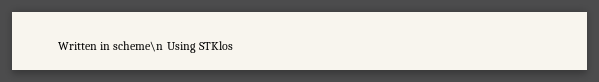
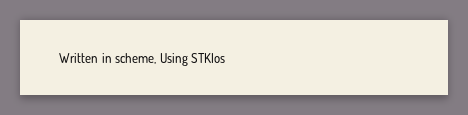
- Written in scheme\n Using STKlos
+ Written in scheme, Using STKlos

